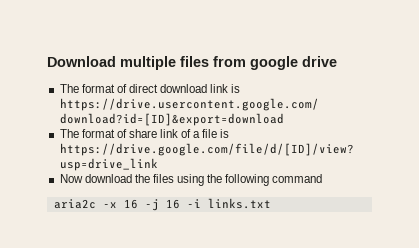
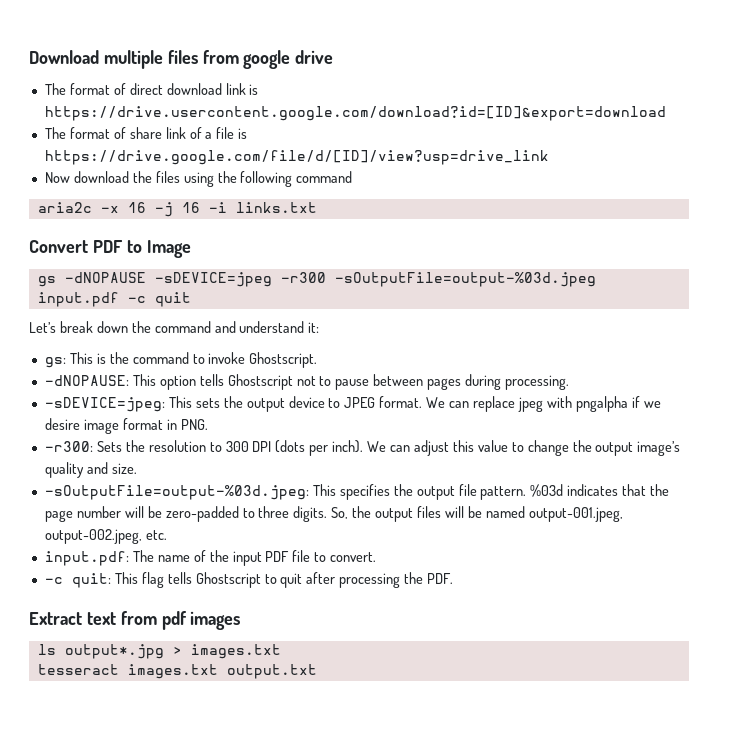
+ Convert PDF to Image
+ gs -dNOPAUSE -sDEVICE=jpeg -r300 -sOutputFile=output-%03d.jpeg input.pdf -c quit
+ Let’s break down the command and understand it:
+ gs: This is the command to invoke Ghostscript.
+ -dNOPAUSE: This option tells Ghostscript not to pause between pages during processing.
+ -sDEVICE=jpeg: This sets the output device to JPEG format. We can replace jpeg with pngalpha if we desire image format in PNG.
+ -r300: Sets the resolution to 300 DPI (dots per inch). We can adjust this value to change the output image’s quality and size.
+ -sOutputFile=output-%03d.jpeg: This specifies the output file pattern. %03d indicates that the page number will be zero-padded to three digits. So, the output files will be named output-001.jpeg, output-002.jpeg, etc.
+ input.pdf: The name of the input PDF file to convert.
+ -c quit: This flag tells Ghostscript to quit after processing the PDF.
+ Extract text from pdf images
+ ls output*.jpg > images.txt
+ tesseract images.txt output.txt

